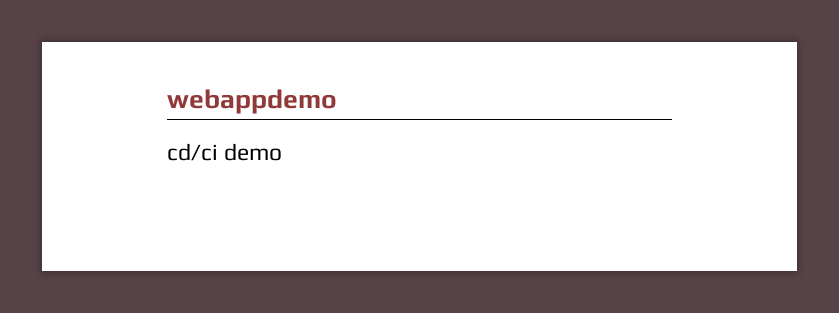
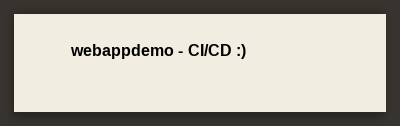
- webappdemo
- cd/ci demo
+ webappdemo - CI/CD :)

